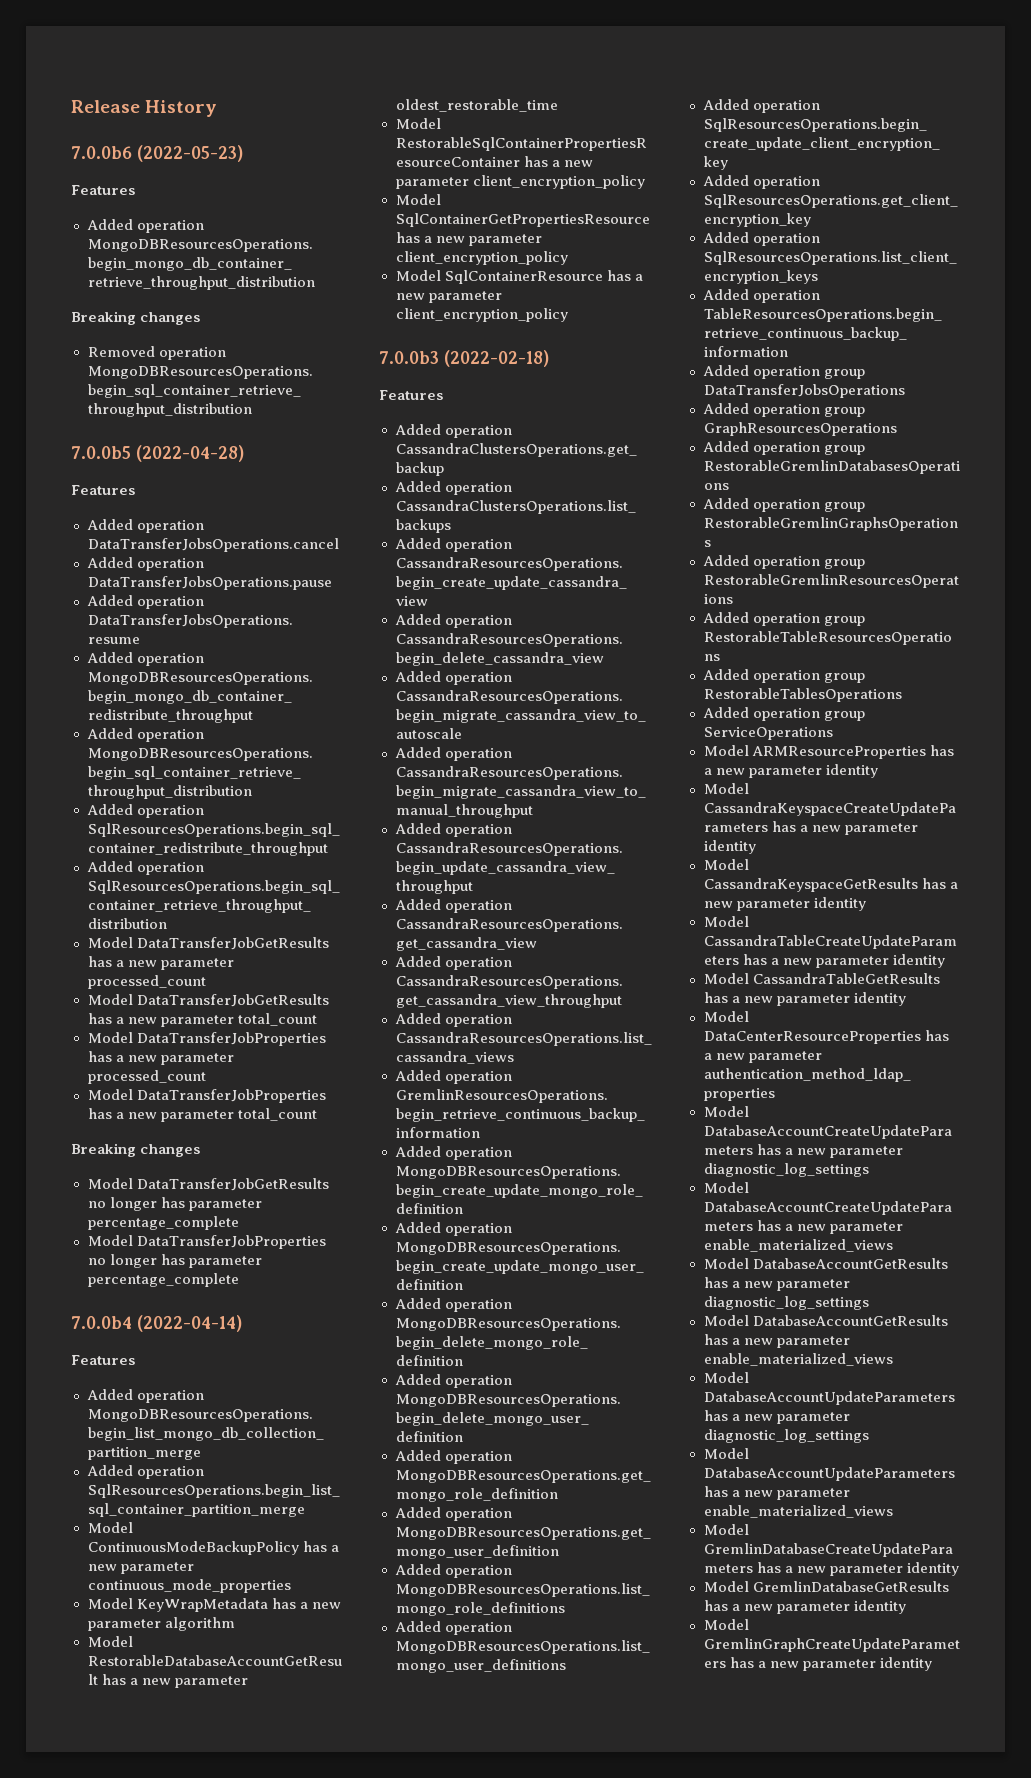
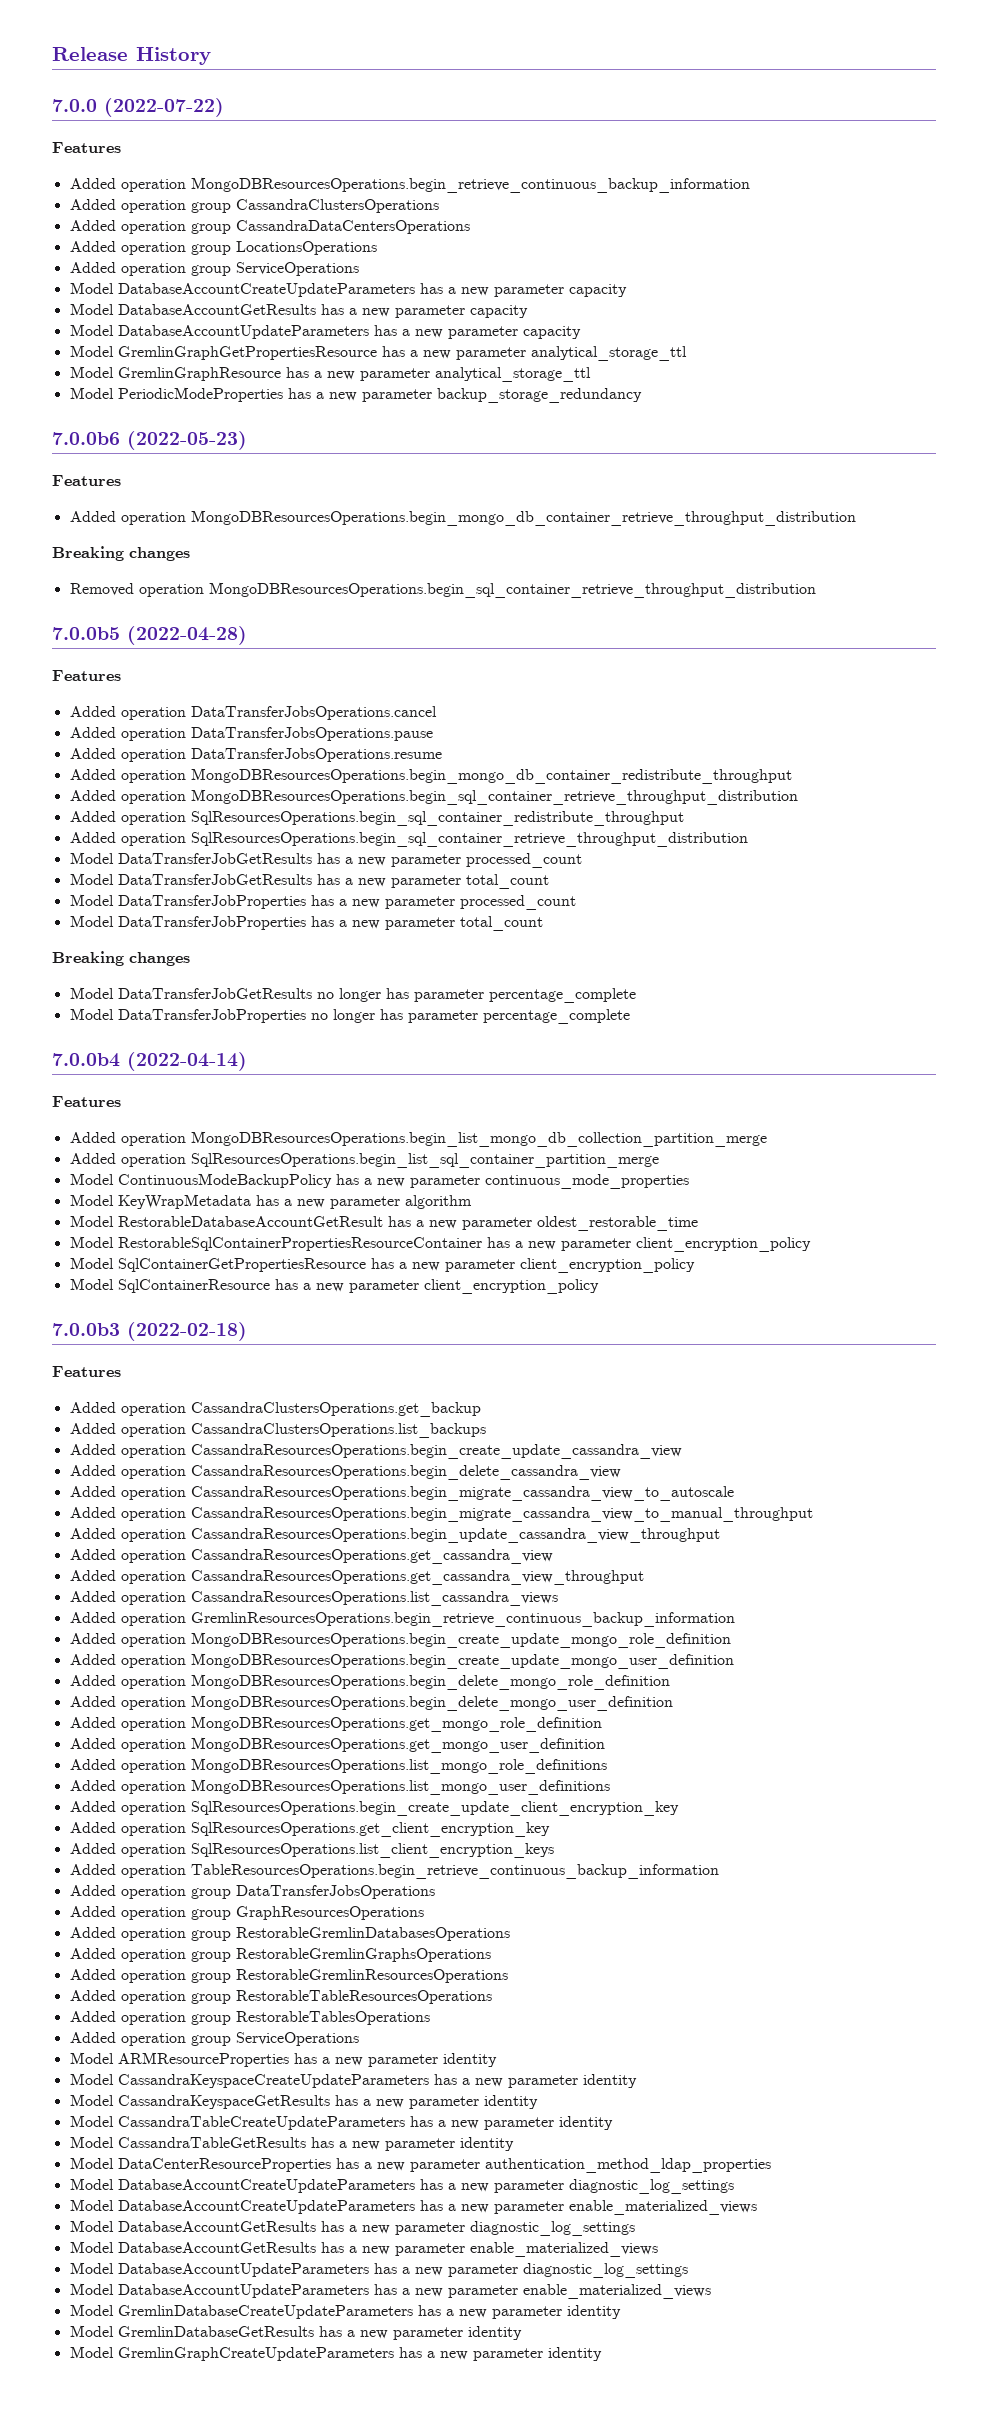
+ 7.0.0 (2022-07-22)
+ Features
+ Added operation MongoDBResourcesOperations.begin_retrieve_continuous_backup_information
+ Added operation group CassandraClustersOperations
+ Added operation group CassandraDataCentersOperations
+ Added operation group LocationsOperations
+ Added operation group ServiceOperations
+ Model DatabaseAccountCreateUpdateParameters has a new parameter capacity
+ Model DatabaseAccountGetResults has a new parameter capacity
+ Model DatabaseAccountUpdateParameters has a new parameter capacity
+ Model GremlinGraphGetPropertiesResource has a new parameter analytical_storage_ttl
+ Model GremlinGraphResource has a new parameter analytical_storage_ttl
+ Model PeriodicModeProperties has a new parameter backup_storage_redundancy

